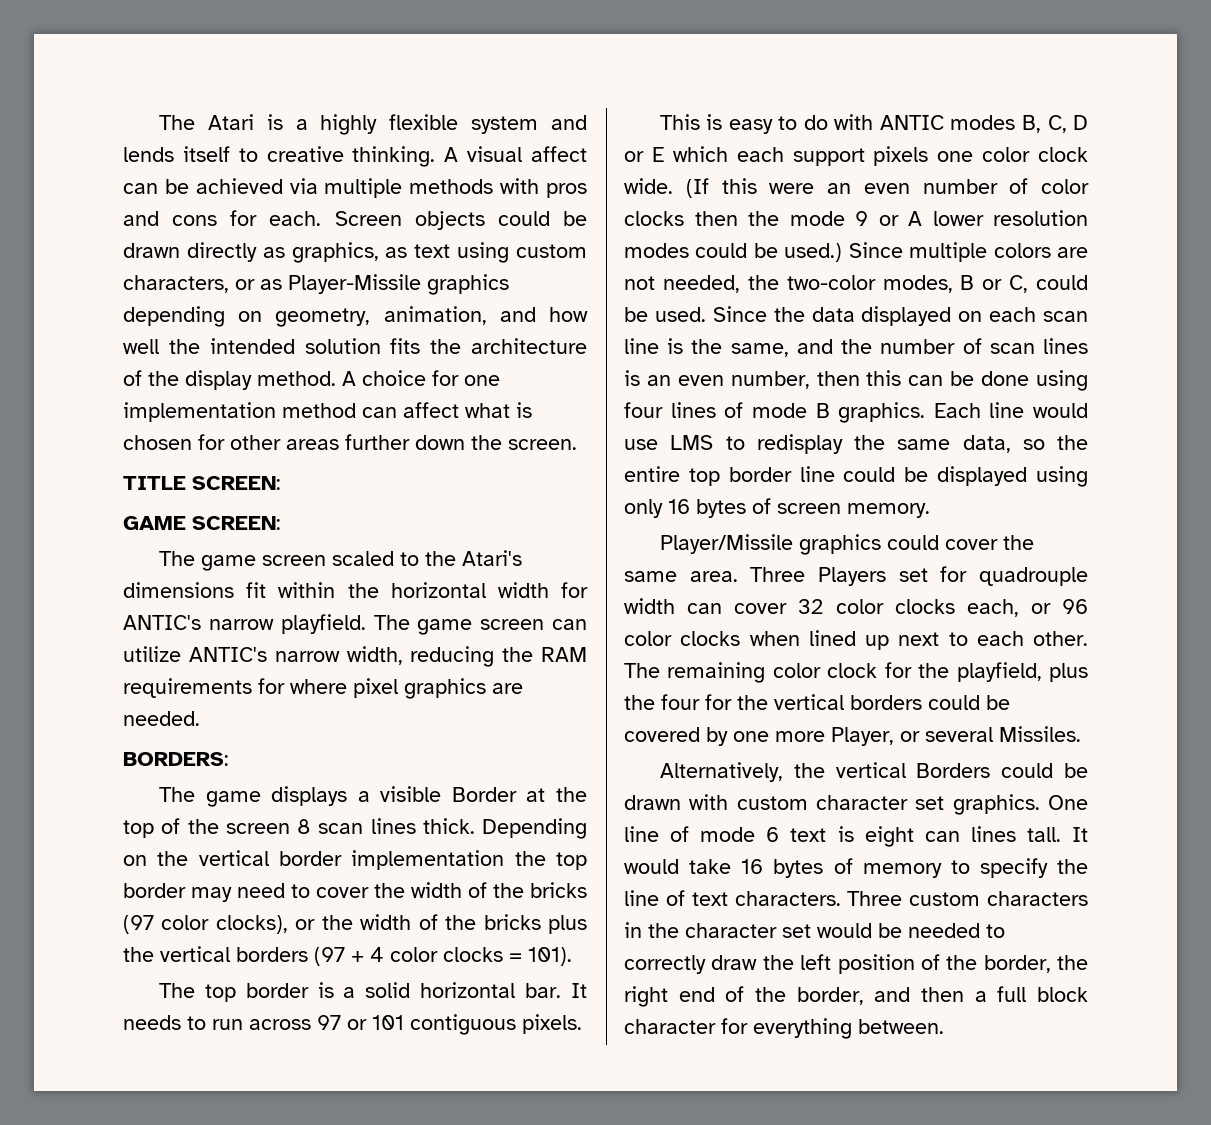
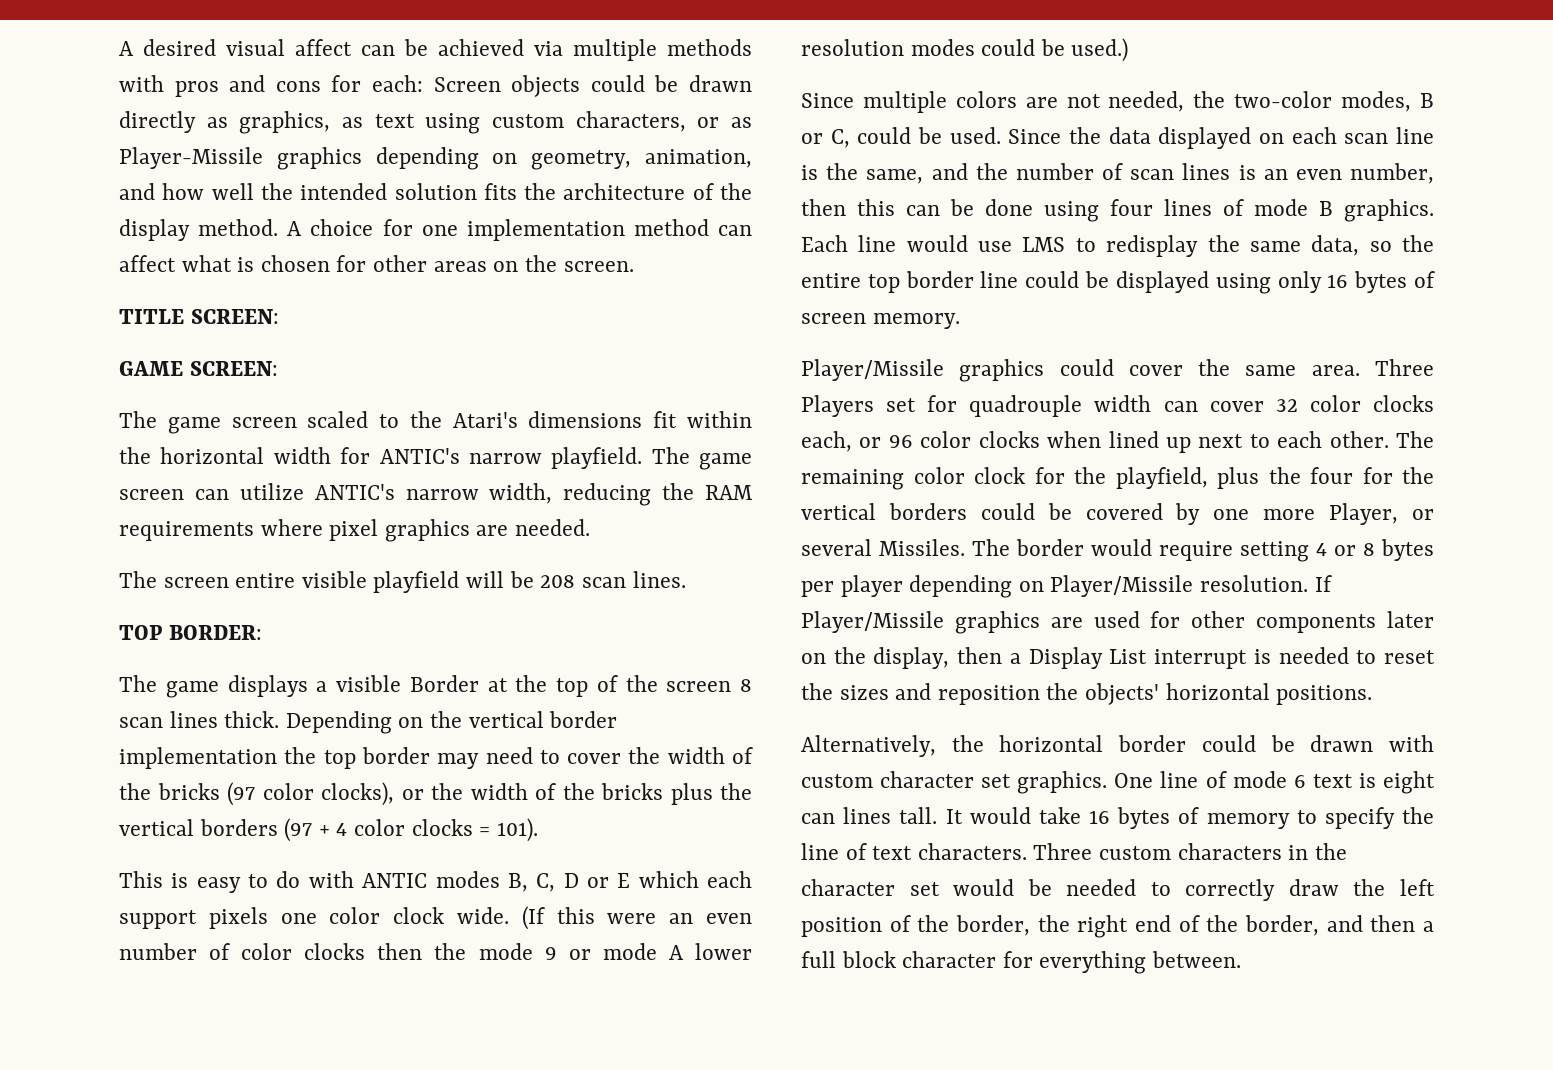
- The Atari is a highly flexible system and lends itself to creative thinking. A visual affect can be achieved via multiple methods with pros and cons for each. Screen objects could be drawn directly as graphics, as text using custom characters, or as Player-Missile graphics depending on geometry, animation, and how well the intended solution fits the architecture of the display method.
+ A desired visual affect can be achieved via multiple methods with pros and cons for each: Screen objects could be drawn directly as graphics, as text using custom characters, or as Player-Missile graphics depending on geometry, animation, and how well the intended solution fits the architecture of the display method.
- A choice for one implementation method can affect what is chosen for other areas further down the screen.
+ A choice for one implementation method can affect what is chosen for other areas on the screen.
- The game screen can utilize ANTIC's narrow width, reducing the RAM requirements for where pixel graphics are needed.
+ The game screen can utilize ANTIC's narrow width, reducing the RAM requirements where pixel graphics are needed.
- BORDERS:
+ The screen entire visible playfield will be 208 scan lines.
+ TOP BORDER:
- The top border is a solid horizontal bar. It needs to run across 97 or 101 contiguous pixels.
- (If this were an even number of color clocks then the mode 9 or A lower resolution modes could be used.) Since multiple colors are not needed, the two-color modes, B or C, could be used.
+ (If this were an even number of color clocks then the mode 9 or mode A lower resolution modes could be used.)
+ Since multiple colors are not needed, the two-color modes, B or C, could be used.
+ The border would require setting 4 or 8 bytes per player depending on Player/Missile resolution. If Player/Missile graphics are used for other components later on the display, then a Display List interrupt is needed to reset the sizes and reposition the objects' horizontal positions.
- Alternatively, the vertical Borders could be drawn with custom character set graphics.
+ Alternatively, the horizontal border could be drawn with custom character set graphics.

